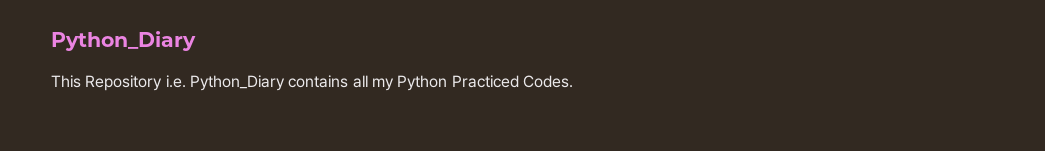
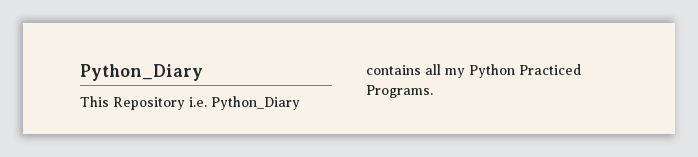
- This Repository i.e. Python_Diary contains all my Python Practiced Codes.
+ This Repository i.e. Python_Diary contains all my Python Practiced Programs.

